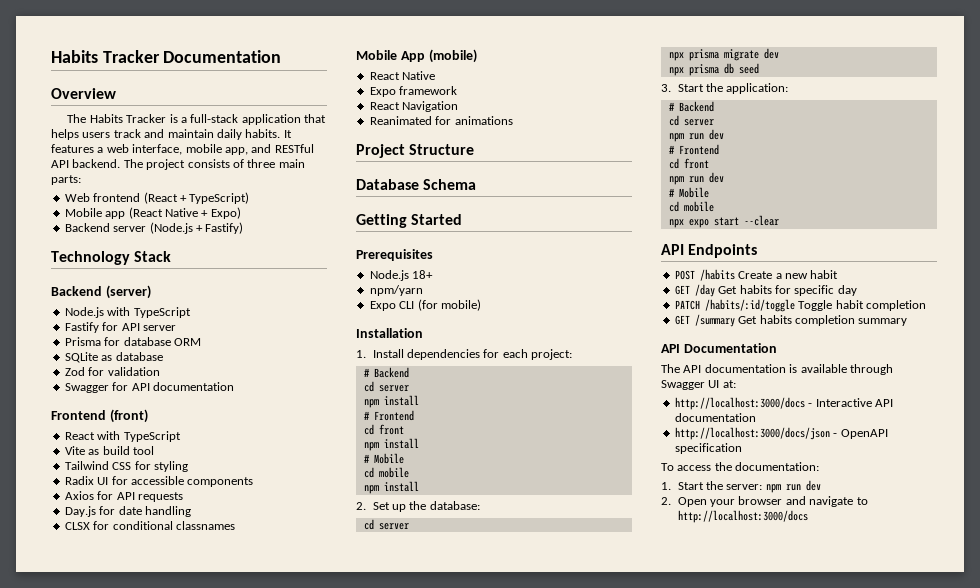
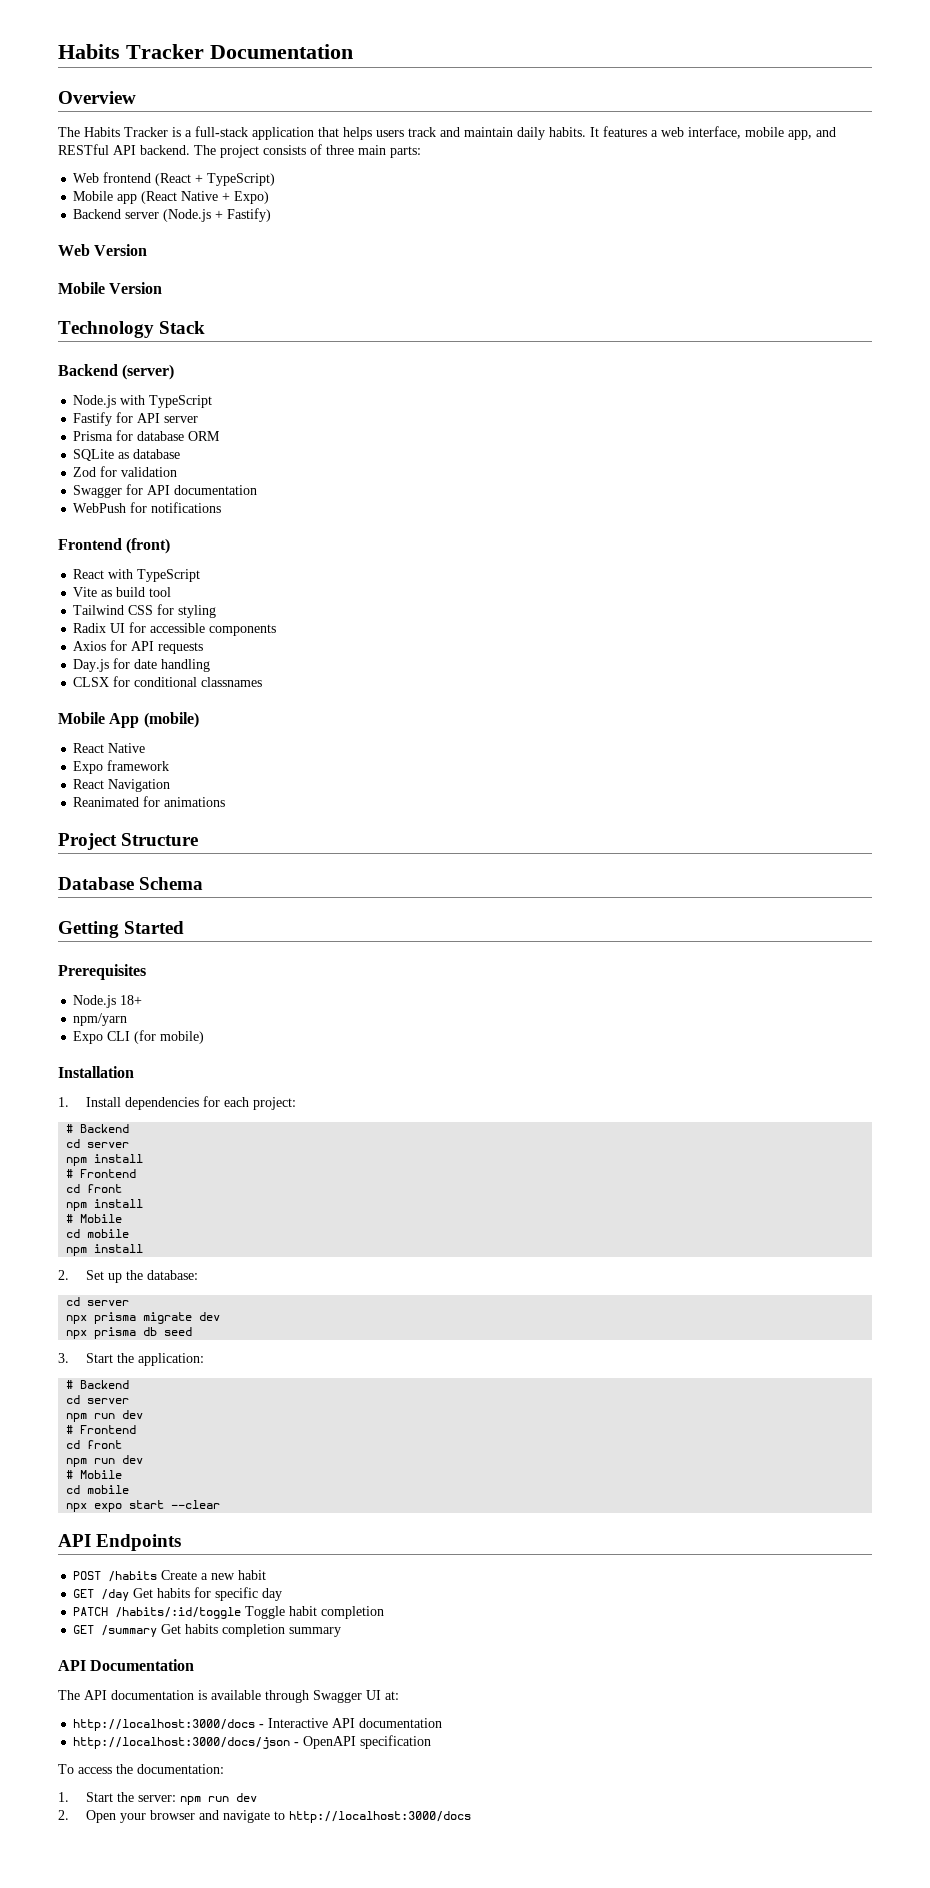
+ Web Version
+ Mobile Version
+ WebPush for notifications

